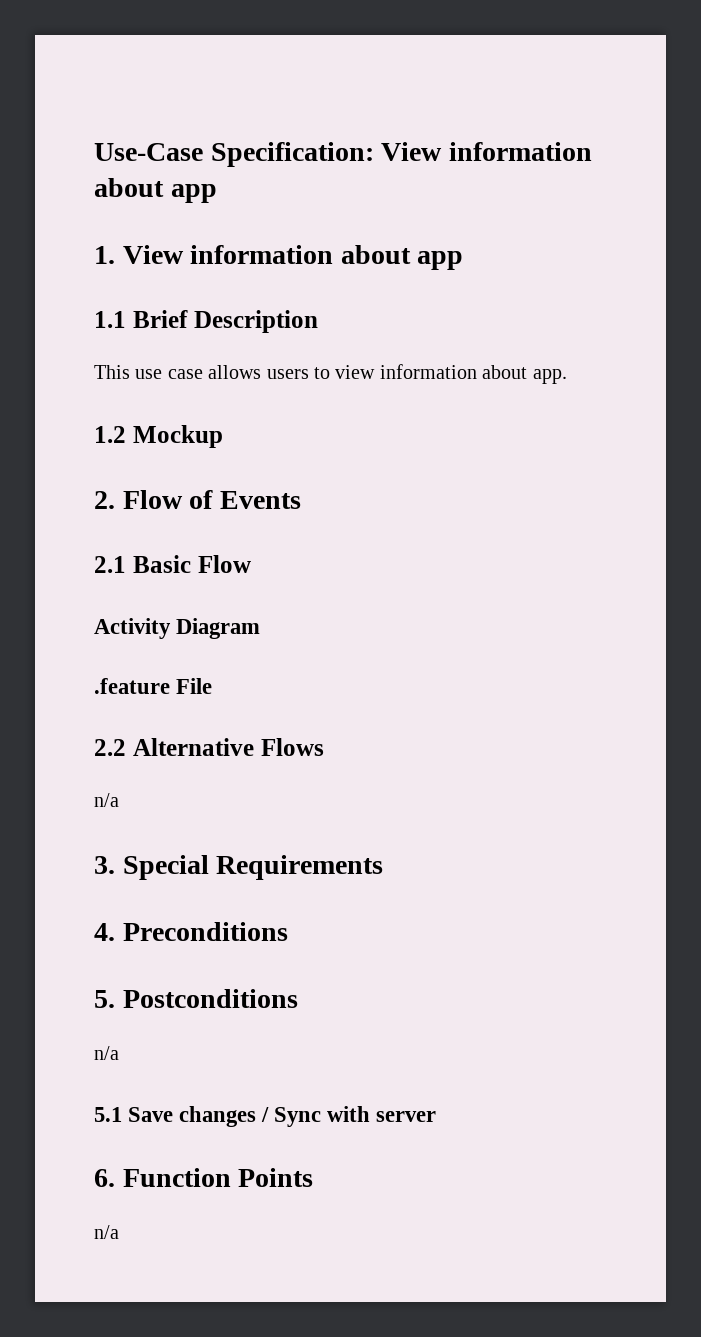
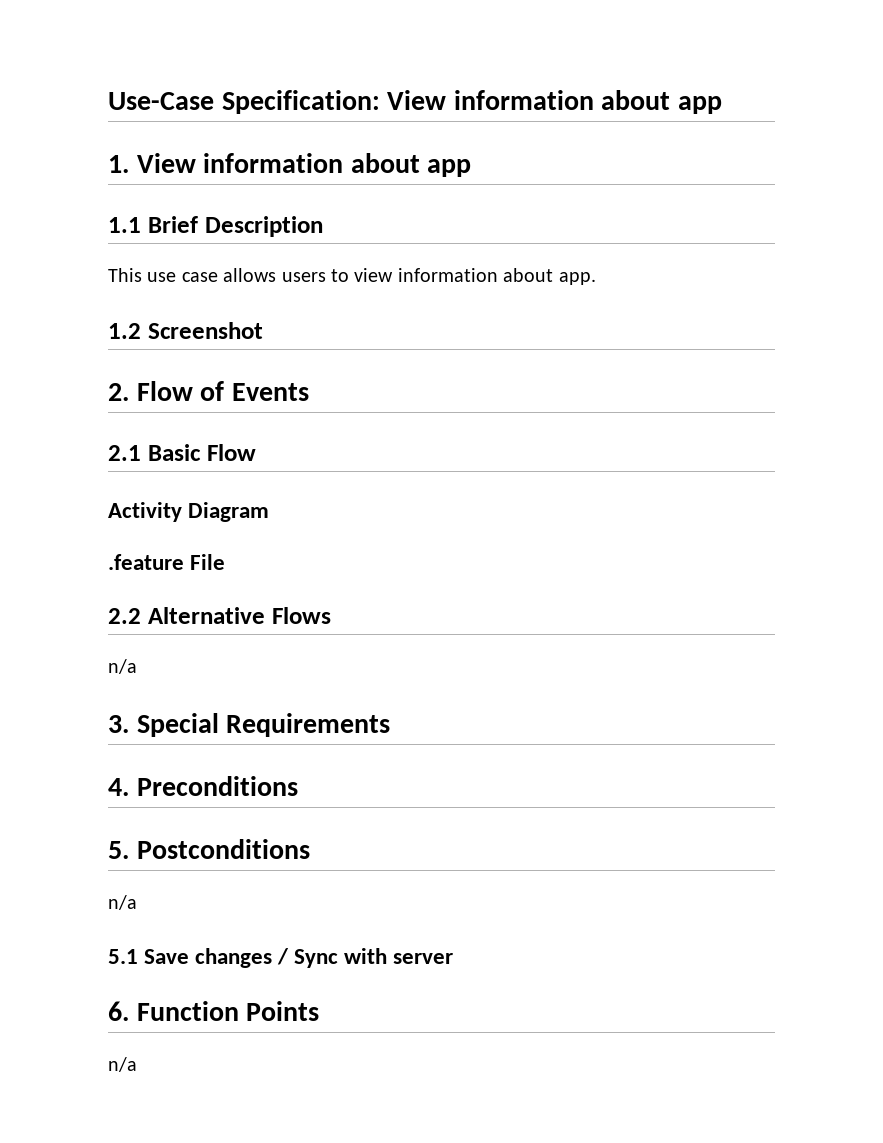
- 1.2 Mockup
+ 1.2 Screenshot

